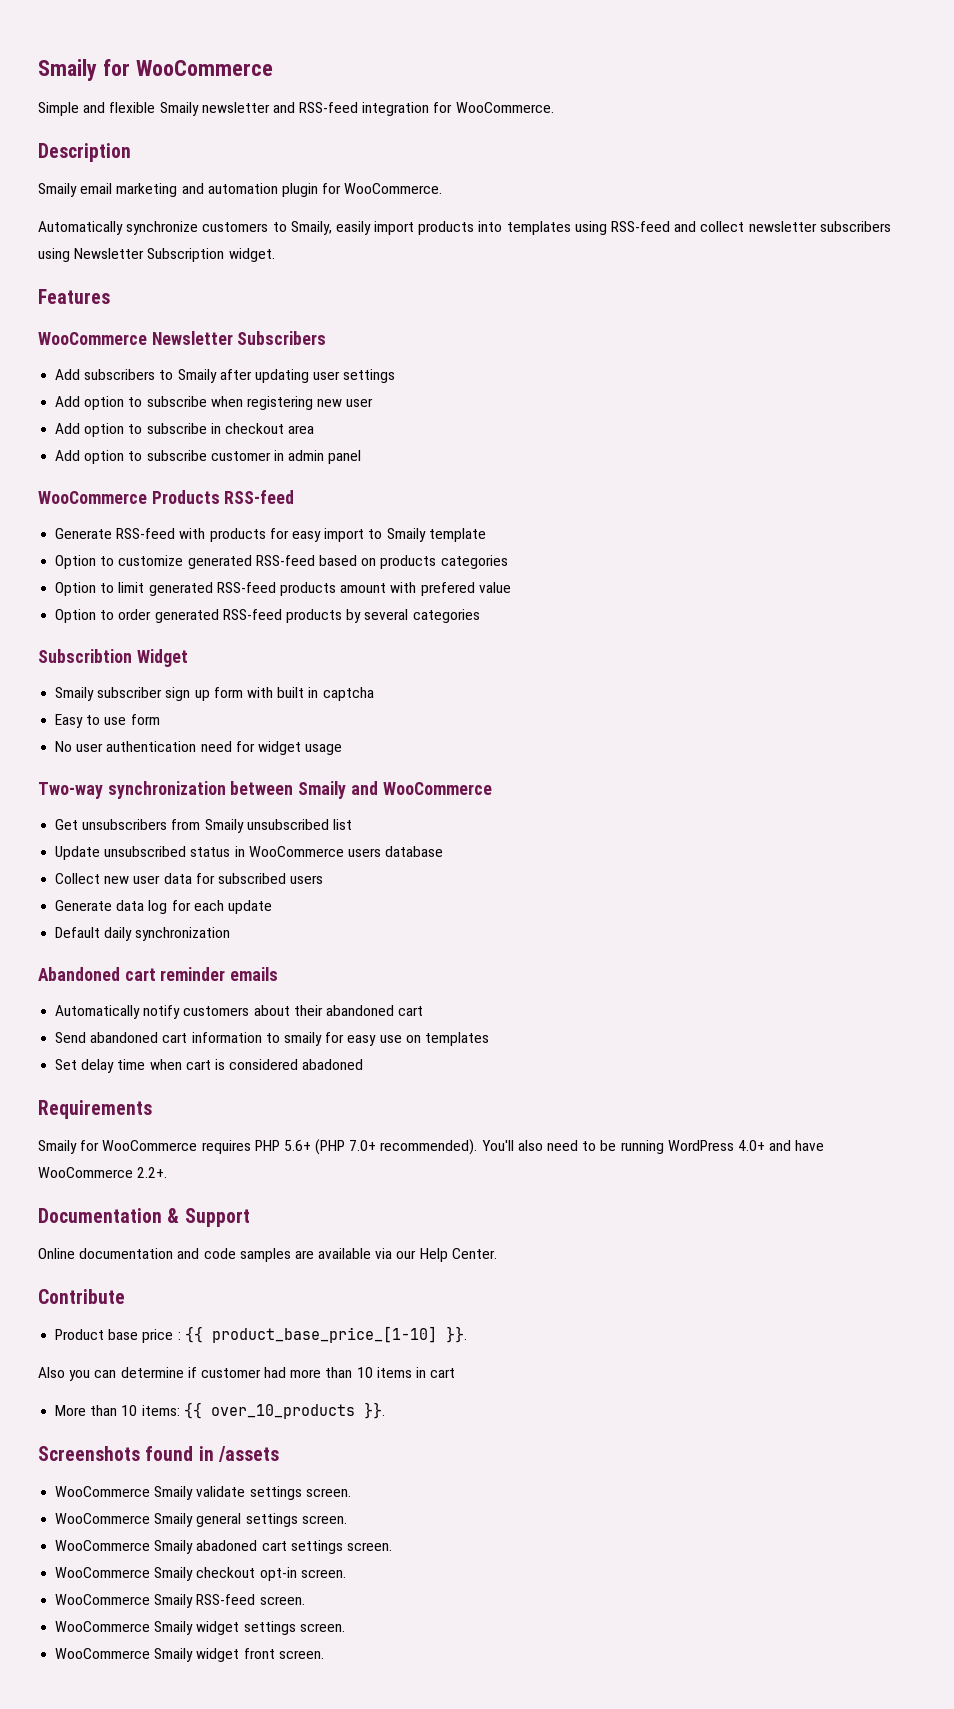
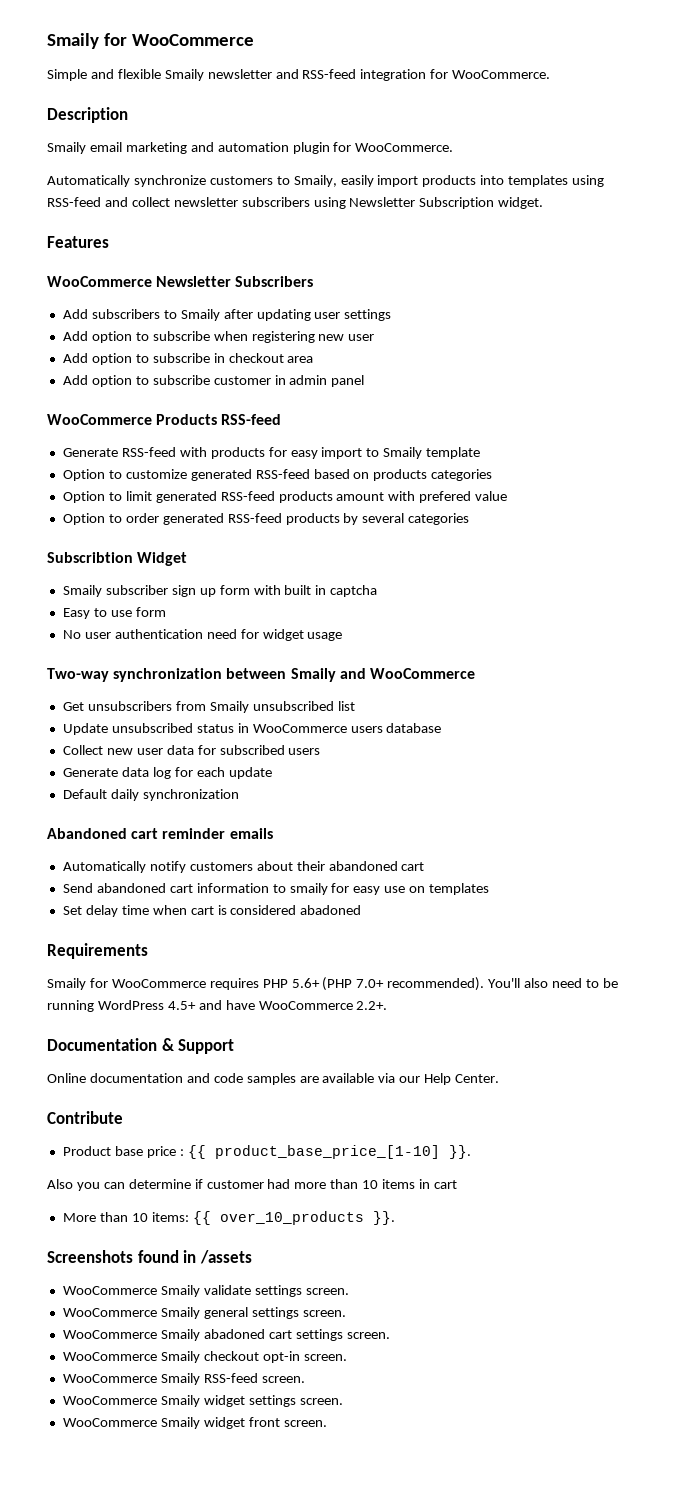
- You'll also need to be running WordPress 4.0+ and have WooCommerce 2.2+.
+ You'll also need to be running WordPress 4.5+ and have WooCommerce 2.2+.

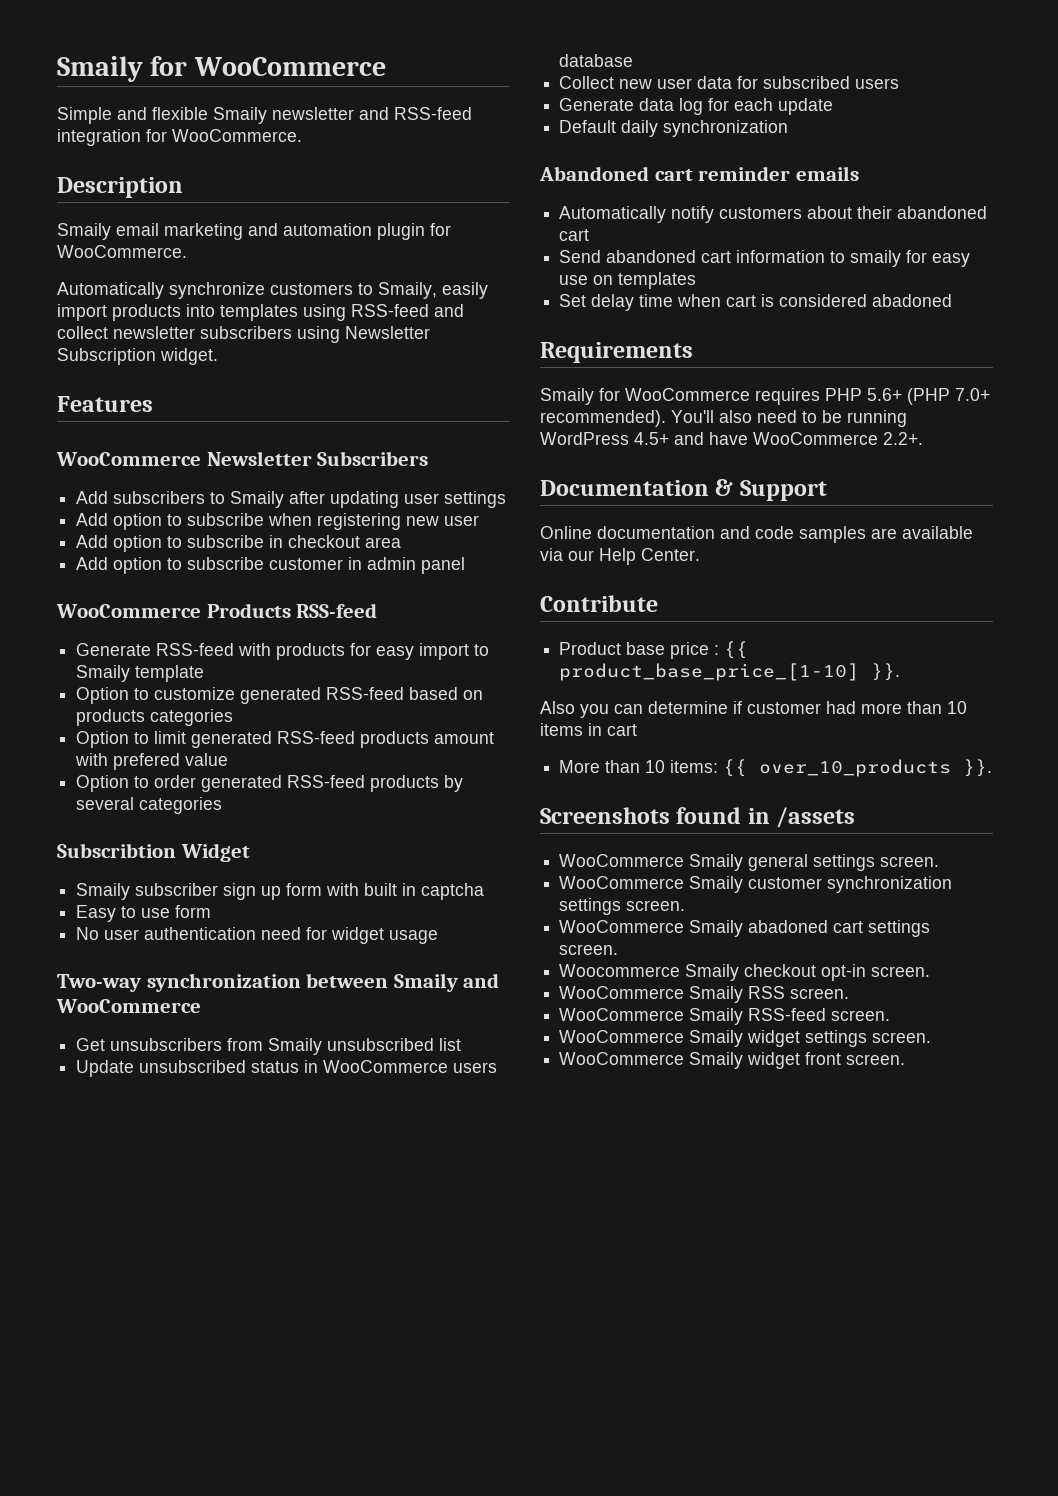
- WooCommerce Smaily validate settings screen.
  WooCommerce Smaily general settings screen.
+ WooCommerce Smaily customer synchronization settings screen.
- WooCommerce Smaily checkout opt-in screen.
+ Woocommerce Smaily checkout opt-in screen.
+ WooCommerce Smaily RSS screen.

